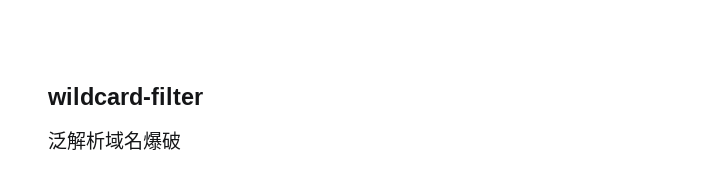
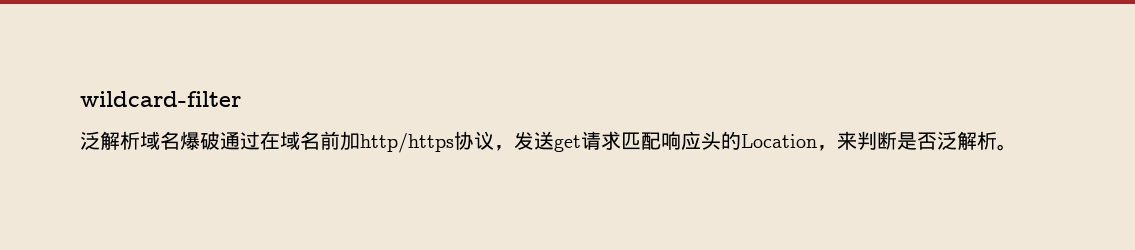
- 泛解析域名爆破
+ 泛解析域名爆破通过在域名前加http/https协议，发送get请求匹配响应头的Location，来判断是否泛解析。

